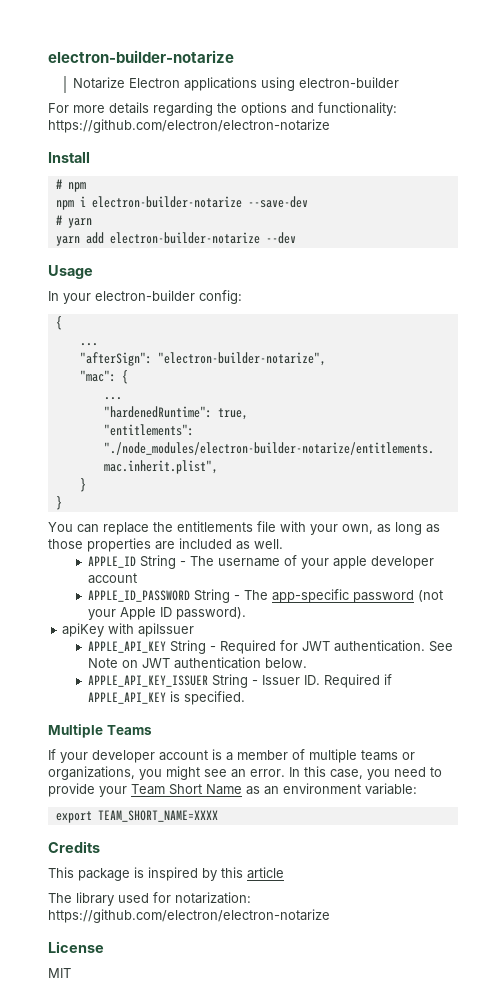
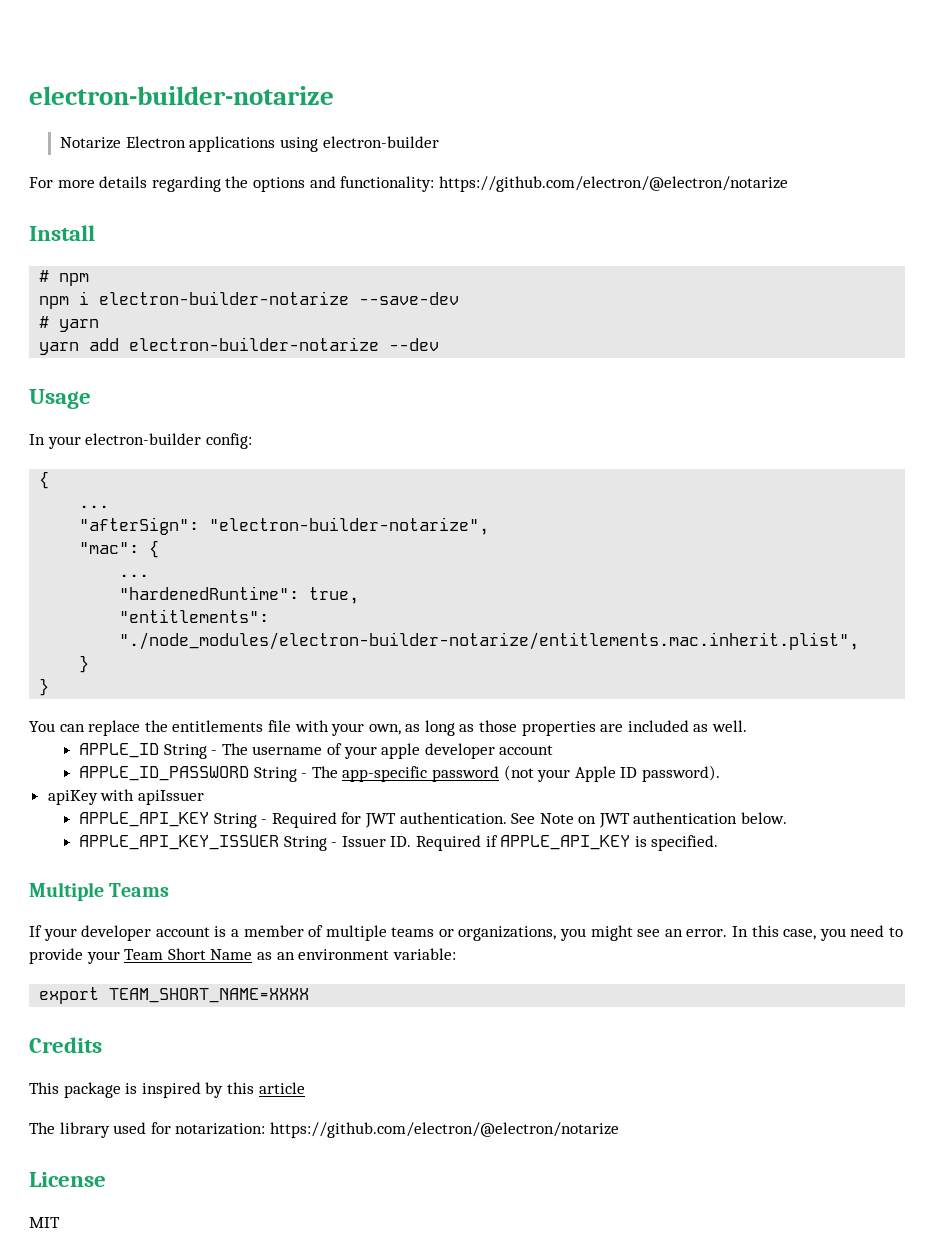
- For more details regarding the options and functionality: https://github.com/electron/electron-notarize
+ For more details regarding the options and functionality: https://github.com/electron/@electron/notarize
- The library used for notarization: https://github.com/electron/electron-notarize
+ The library used for notarization: https://github.com/electron/@electron/notarize

